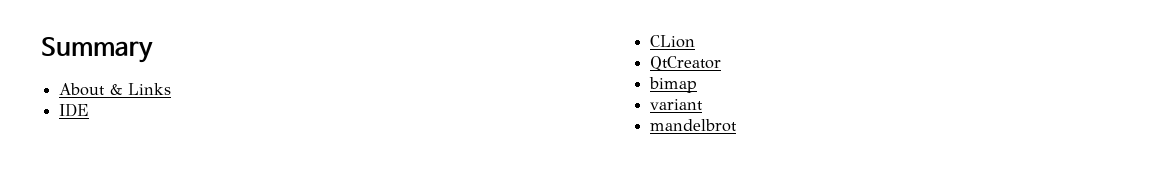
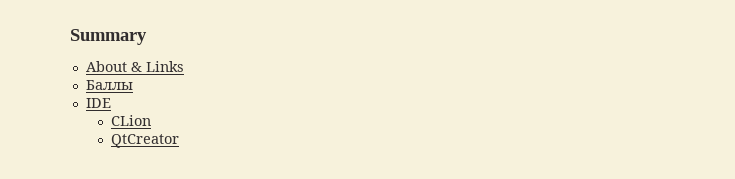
+ Баллы
- bimap
- variant
- mandelbrot

